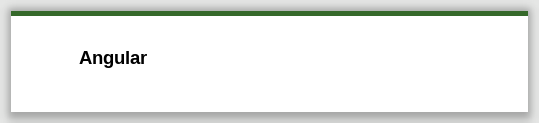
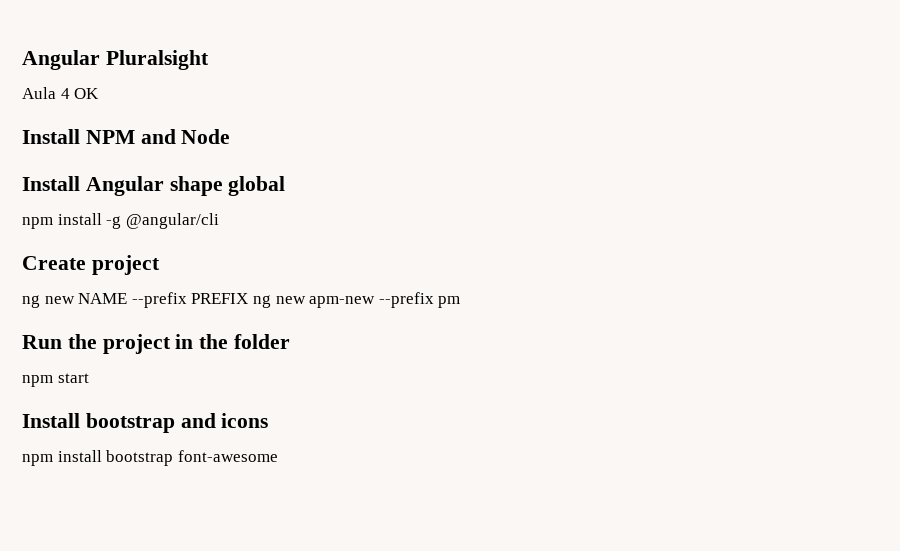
- Angular
+ Angular Pluralsight
+ Aula 4 OK
+ Install NPM and Node
+ Install Angular shape global
+ npm install -g @angular/cli
+ Create project
+ ng new NAME --prefix PREFIX ng new apm-new --prefix pm
+ Run the project in the folder
+ npm start
+ Install bootstrap and icons
+ npm install bootstrap font-awesome

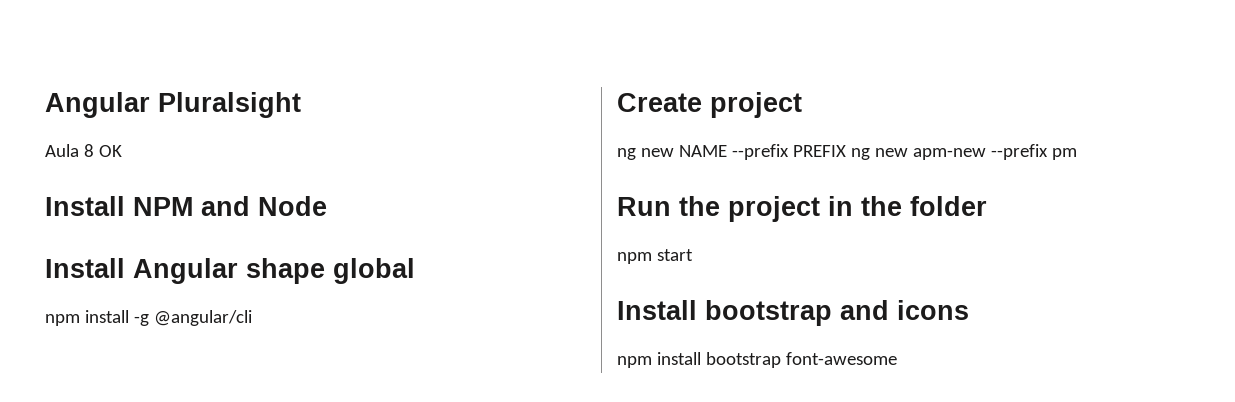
- Aula 4 OK
+ Aula 8 OK

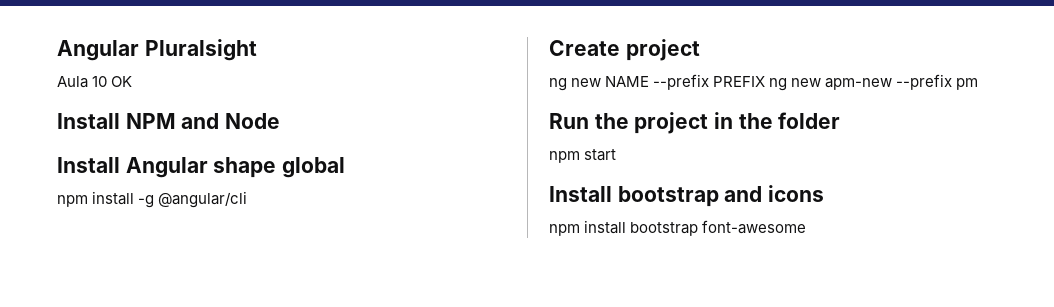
- Aula 8 OK
+ Aula 10 OK

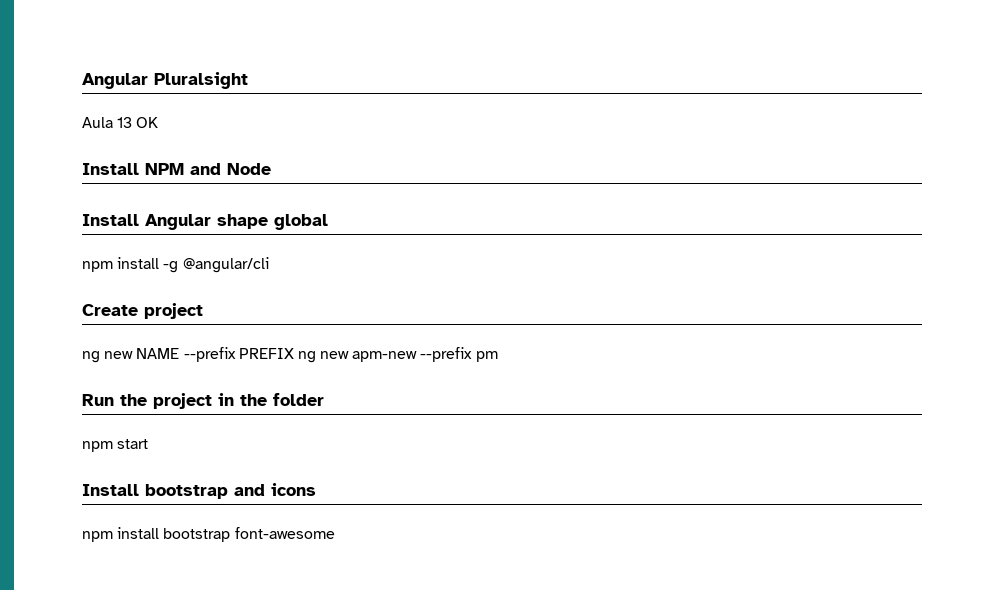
- Aula 10 OK
+ Aula 13 OK

